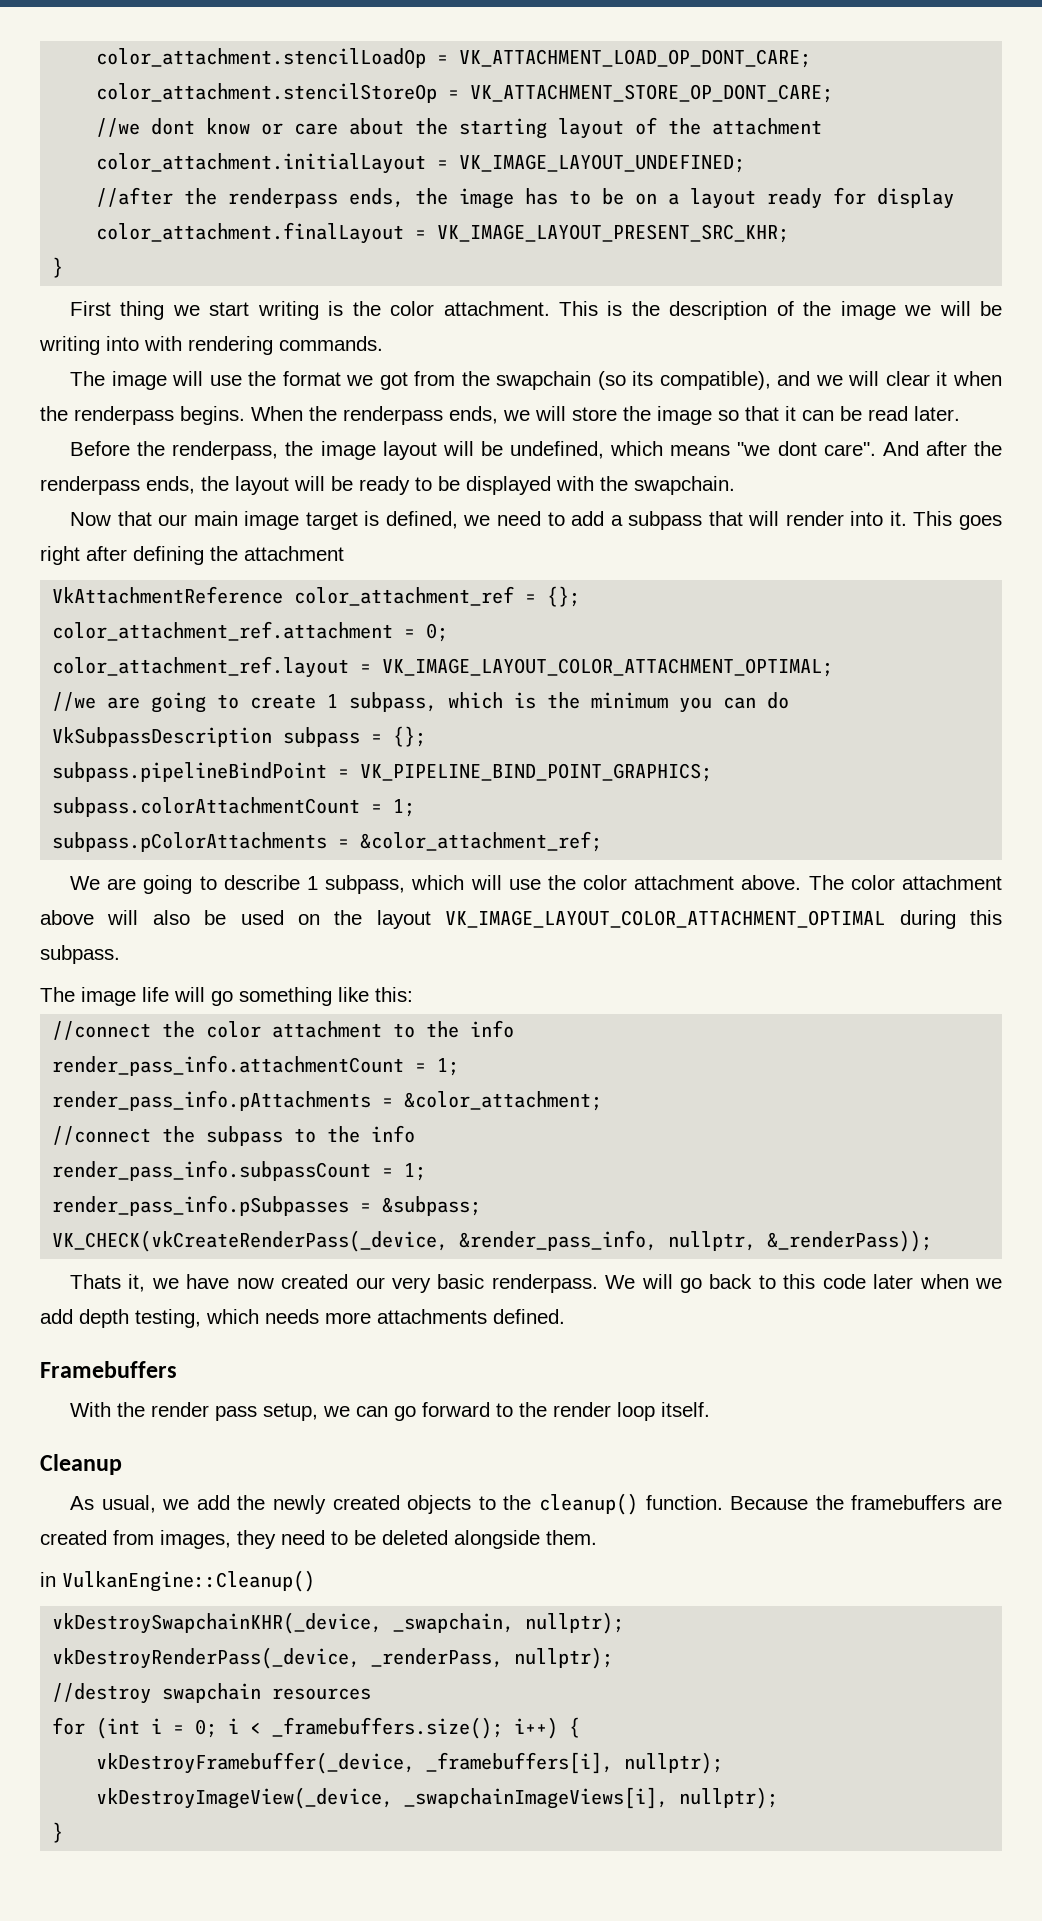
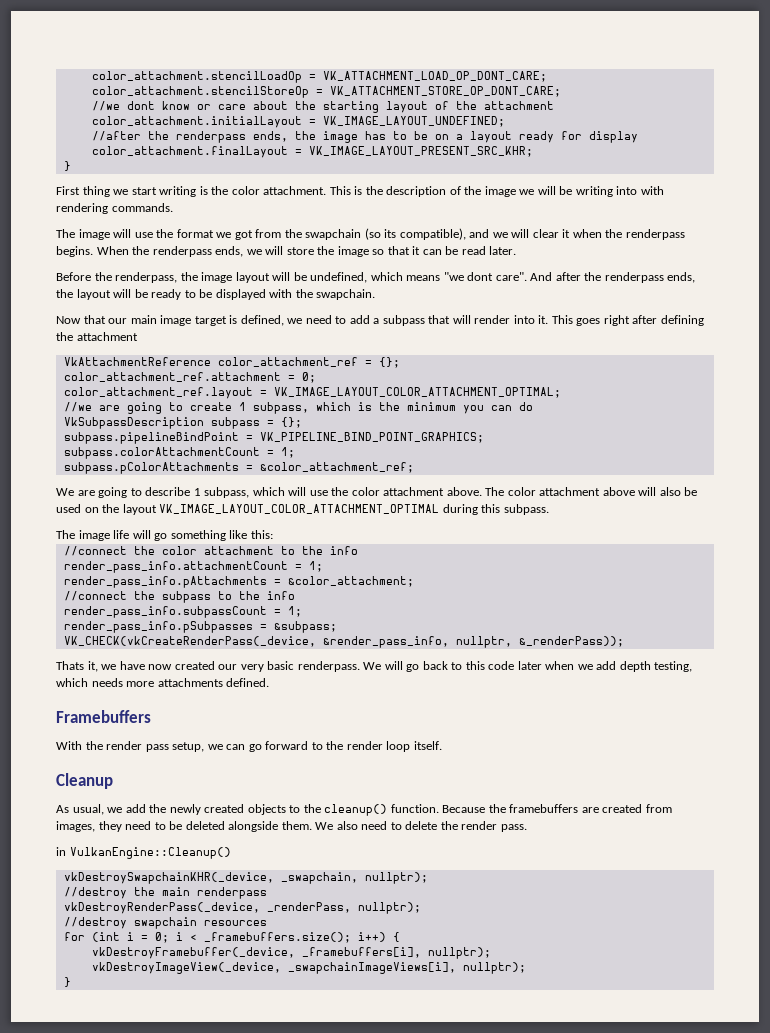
+ We also need to delete the render pass.
+ //destroy the main renderpass

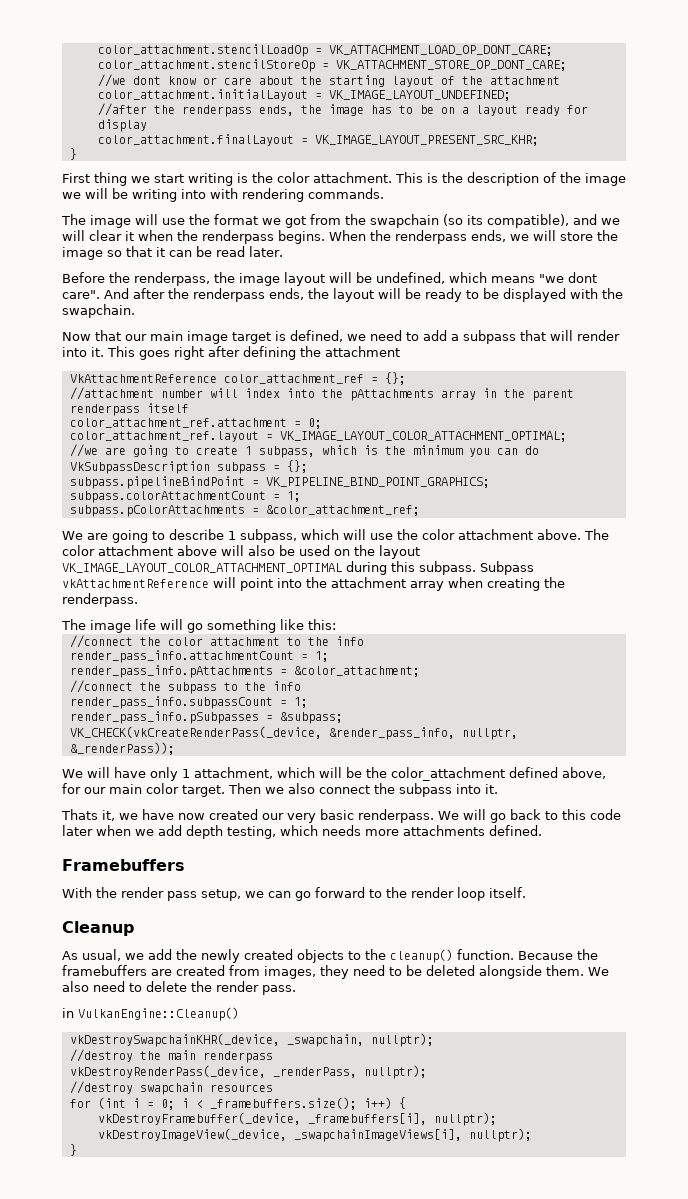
+ //attachment number will index into the pAttachments array in the parent renderpass itself
+ Subpass vkAttachmentReference will point into the attachment array when creating the renderpass.
+ We will have only 1 attachment, which will be the color_attachment defined above, for our main color target. Then we also connect the subpass into it.

